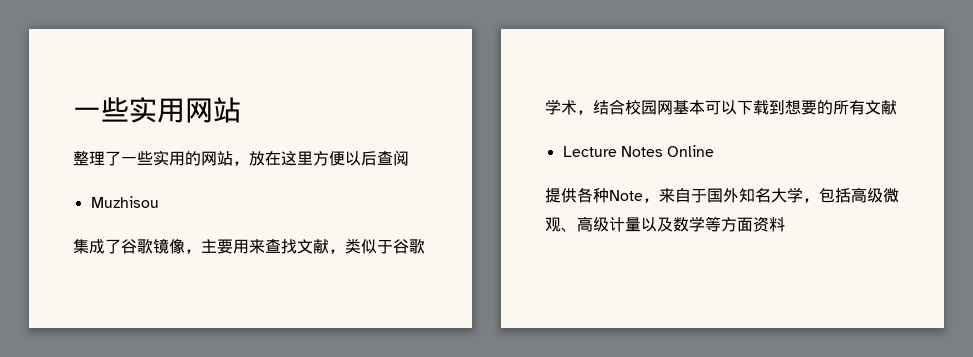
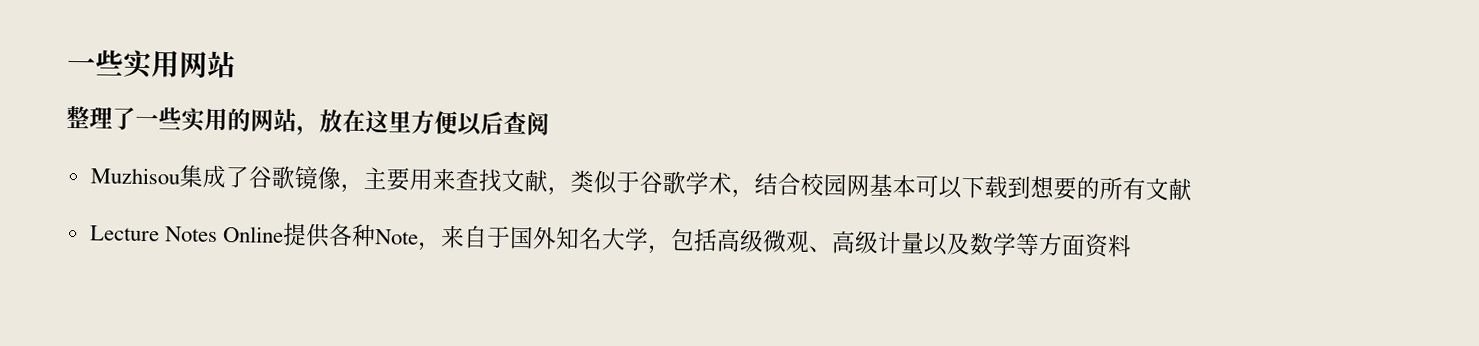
- Muzhisou
- 集成了谷歌镜像，主要用来查找文献，类似于谷歌学术，结合校园网基本可以下载到想要的所有文献
+ Muzhisou集成了谷歌镜像，主要用来查找文献，类似于谷歌学术，结合校园网基本可以下载到想要的所有文献
- Lecture Notes Online
- 提供各种Note，来自于国外知名大学，包括高级微观、高级计量以及数学等方面资料
+ Lecture Notes Online提供各种Note，来自于国外知名大学，包括高级微观、高级计量以及数学等方面资料

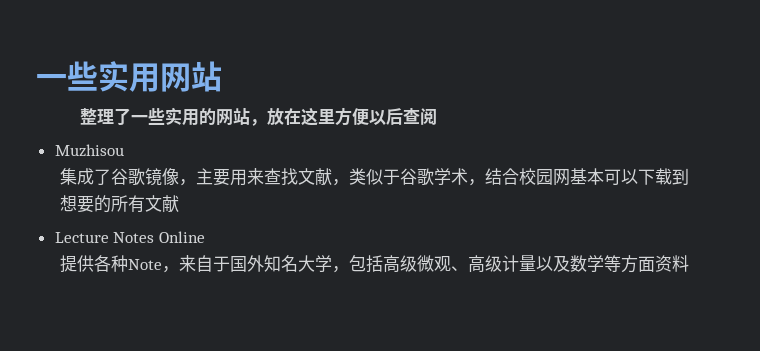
- Muzhisou集成了谷歌镜像，主要用来查找文献，类似于谷歌学术，结合校园网基本可以下载到想要的所有文献
+ Muzhisou
+ 集成了谷歌镜像，主要用来查找文献，类似于谷歌学术，结合校园网基本可以下载到想要的所有文献
- Lecture Notes Online提供各种Note，来自于国外知名大学，包括高级微观、高级计量以及数学等方面资料
+ Lecture Notes Online
+ 提供各种Note，来自于国外知名大学，包括高级微观、高级计量以及数学等方面资料

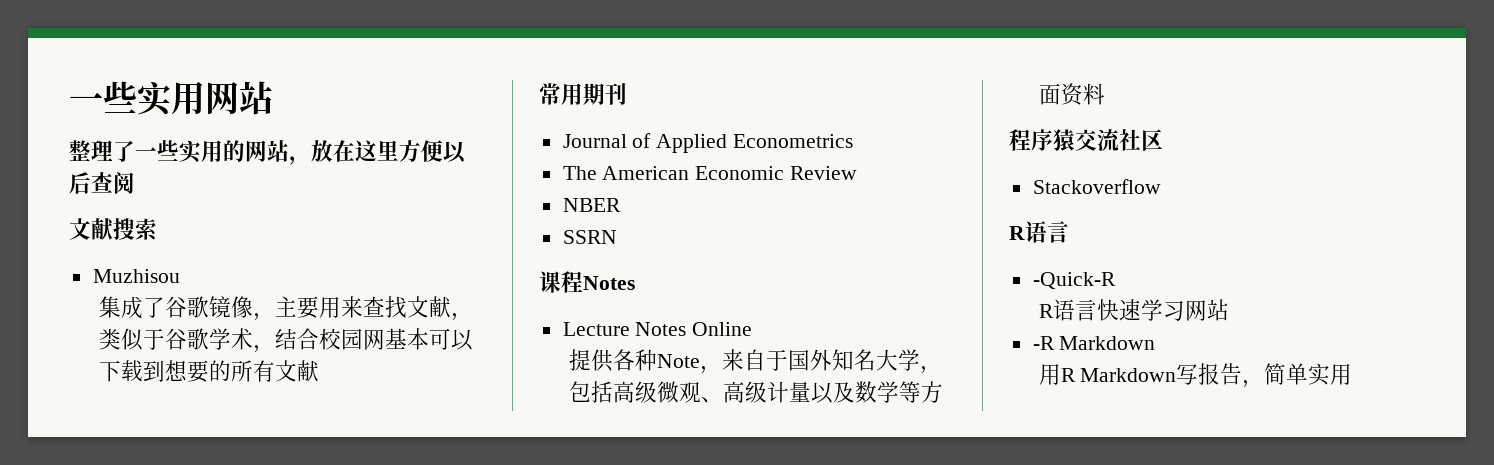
+ 文献搜索
+ 常用期刊
+ Journal of Applied Econometrics
+ The American Economic Review
+ NBER
+ SSRN
+ 课程Notes
+ 程序猿交流社区
+ Stackoverflow
+ R语言
+ -Quick-R
+ R语言快速学习网站
+ -R Markdown
+ 用R Markdown写报告，简单实用

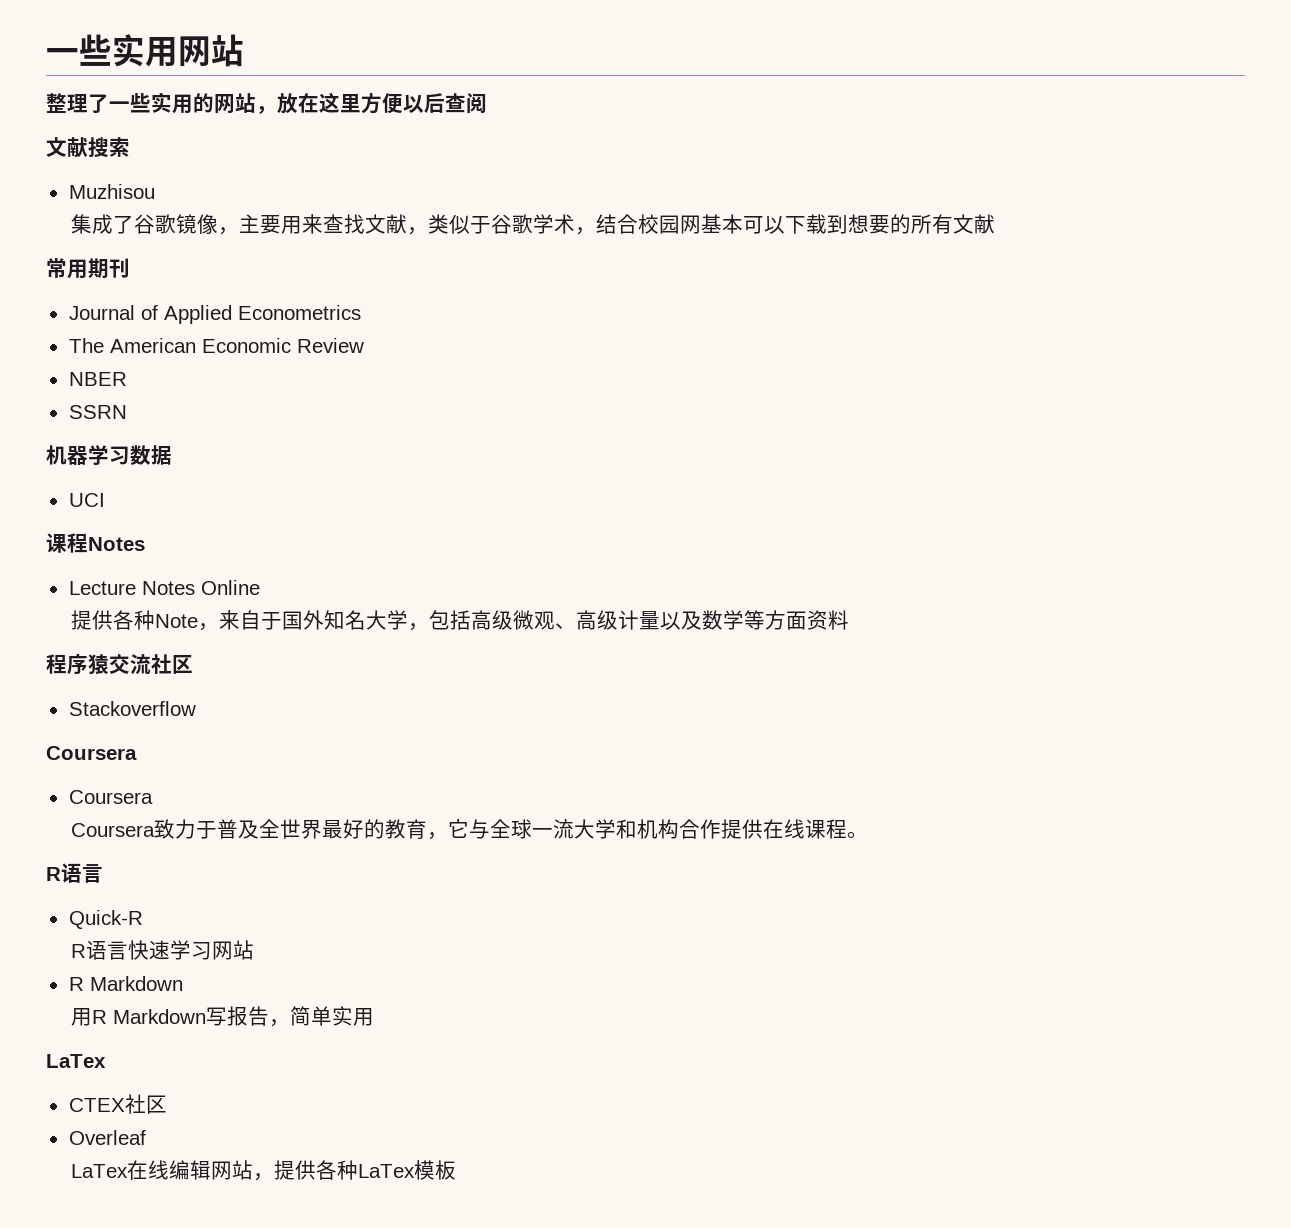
+ 机器学习数据
+ UCI
  Stackoverflow
+ Coursera
+ Coursera
+ Coursera致力于普及全世界最好的教育，它与全球一流大学和机构合作提供在线课程。
- -Quick-R
+ Quick-R
  R语言快速学习网站
- -R Markdown
+ R Markdown
  用R Markdown写报告，简单实用
+ LaTex
+ CTEX社区
+ Overleaf
+ LaTex在线编辑网站，提供各种LaTex模板

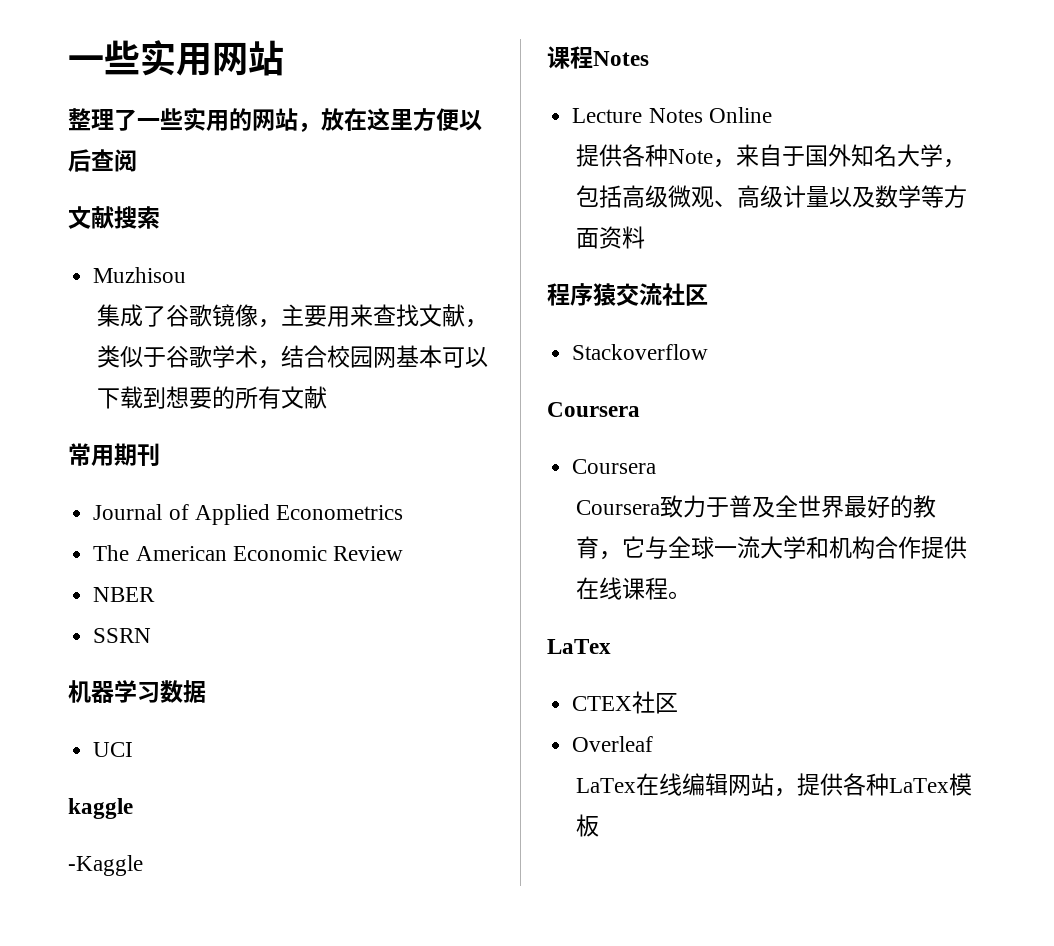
+ kaggle
+ -Kaggle
  Coursera致力于普及全世界最好的教育，它与全球一流大学和机构合作提供在线课程。
- R语言
- Quick-R
- R语言快速学习网站
- R Markdown
- 用R Markdown写报告，简单实用

